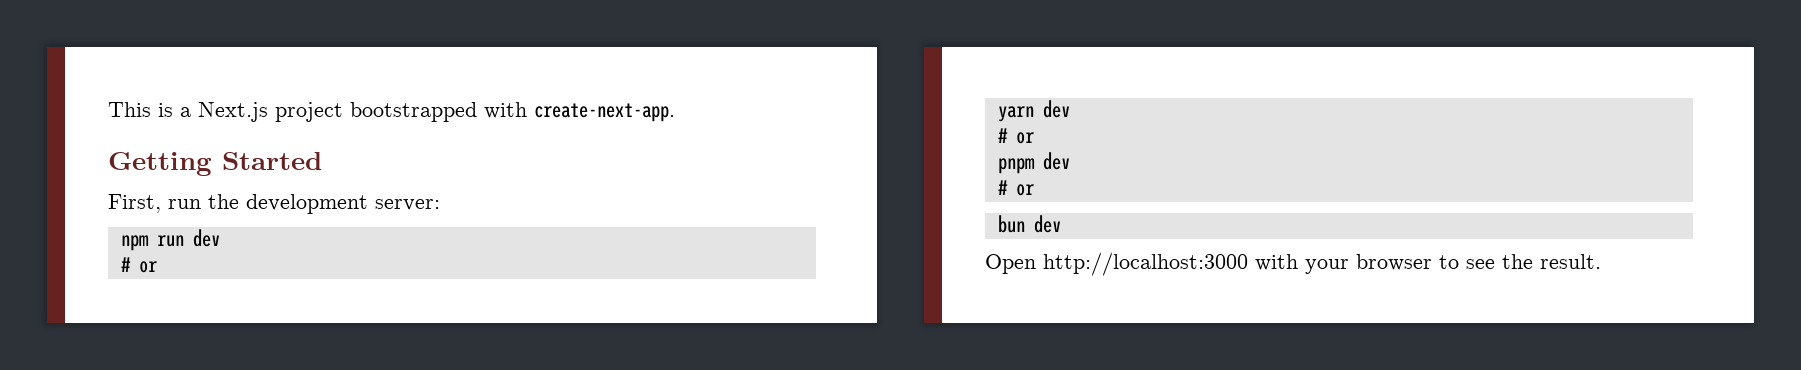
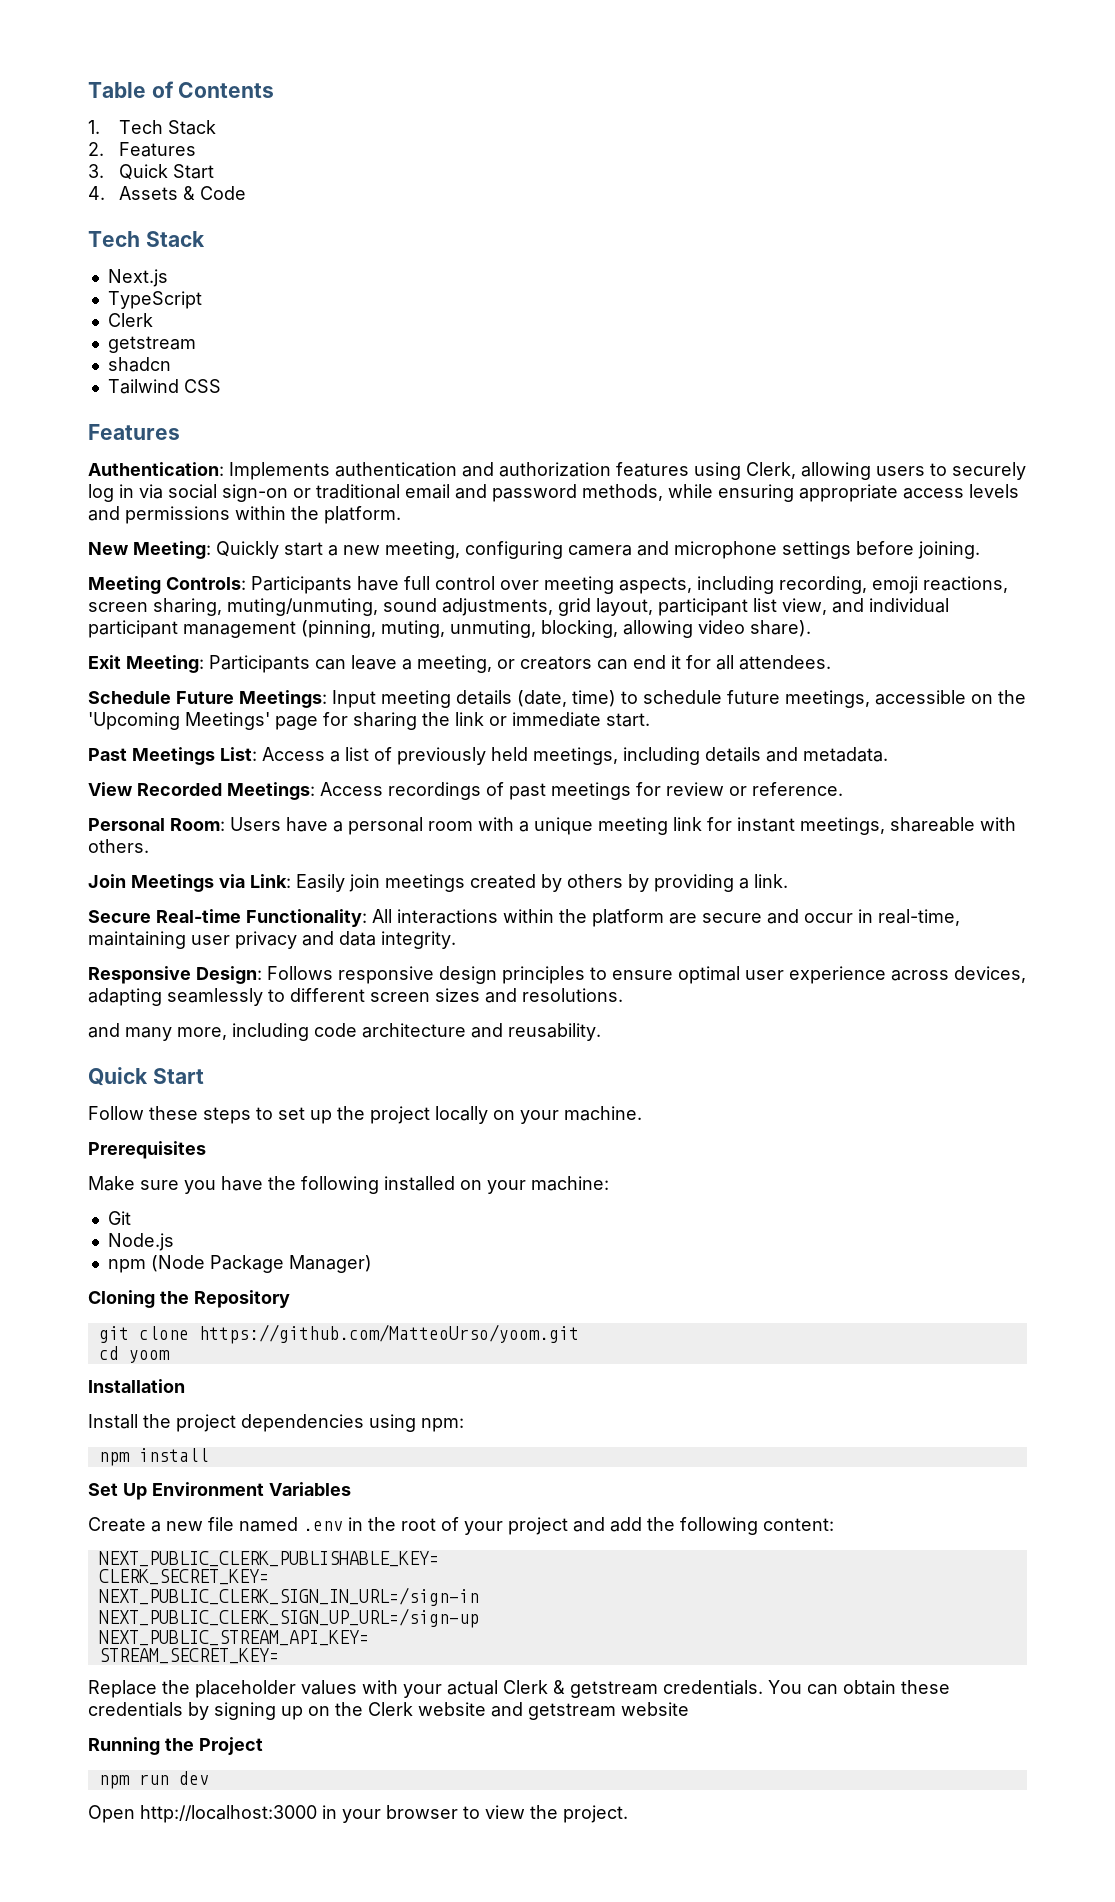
- This is a Next.js project bootstrapped with create-next-app.
- Getting Started
- First, run the development server:
+ Table of Contents
+ 1. Tech Stack
+ 2. Features
+ 3. Quick Start
+ 4. Assets & Code
+ Tech Stack
+ Next.js
+ TypeScript
+ Clerk
+ getstream
+ shadcn
+ Tailwind CSS
+ Features
+ Authentication: Implements authentication and authorization features using Clerk, allowing users to securely log in via social sign-on or traditional email and password methods, while ensuring appropriate access levels and permissions within the platform.
+ New Meeting: Quickly start a new meeting, configuring camera and microphone settings before joining.
+ Meeting Controls: Participants have full control over meeting aspects, including recording, emoji reactions, screen sharing, muting/unmuting, sound adjustments, grid layout, participant list view, and individual participant management (pinning, muting, unmuting, blocking, allowing video share).
+ Exit Meeting: Participants can leave a meeting, or creators can end it for all attendees.
+ Schedule Future Meetings: Input meeting details (date, time) to schedule future meetings, accessible on the 'Upcoming Meetings' page for sharing the link or immediate start.
+ Past Meetings List: Access a list of previously held meetings, including details and metadata.
+ View Recorded Meetings: Access recordings of past meetings for review or reference.
+ Personal Room: Users have a personal room with a unique meeting link for instant meetings, shareable with others.
+ Join Meetings via Link: Easily join meetings created by others by providing a link.
+ Secure Real-time Functionality: All interactions within the platform are secure and occur in real-time, maintaining user privacy and data integrity.
+ Responsive Design: Follows responsive design principles to ensure optimal user experience across devices, adapting seamlessly to different screen sizes and resolutions.
+ and many more, including code architecture and reusability.
+ Quick Start
+ Follow these steps to set up the project locally on your machine.
+ Prerequisites
+ Make sure you have the following installed on your machine:
+ Git
+ Node.js
+ npm (Node Package Manager)
+ Cloning the Repository
+ git clone https://github.com/MatteoUrso/yoom.git
+ cd yoom
+ Installation
+ Install the project dependencies using npm:
+ npm install
+ Set Up Environment Variables
+ Create a new file named .env in the root of your project and add the following content:
+ NEXT_PUBLIC_CLERK_PUBLISHABLE_KEY=
+ CLERK_SECRET_KEY=
+ NEXT_PUBLIC_CLERK_SIGN_IN_URL=/sign-in
+ NEXT_PUBLIC_CLERK_SIGN_UP_URL=/sign-up
+ NEXT_PUBLIC_STREAM_API_KEY=
+ STREAM_SECRET_KEY=
+ Replace the placeholder values with your actual Clerk & getstream credentials. You can obtain these credentials by signing up on the Clerk website and getstream website
+ Running the Project
  npm run dev
- # or
- yarn dev
- # or
- pnpm dev
- # or
- bun dev
- Open http://localhost:3000 with your browser to see the result.
+ Open http://localhost:3000 in your browser to view the project.

